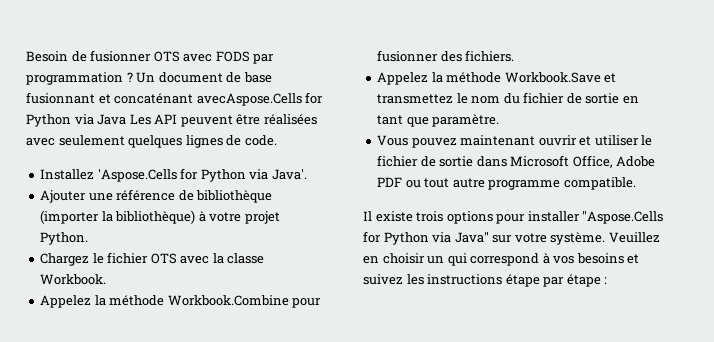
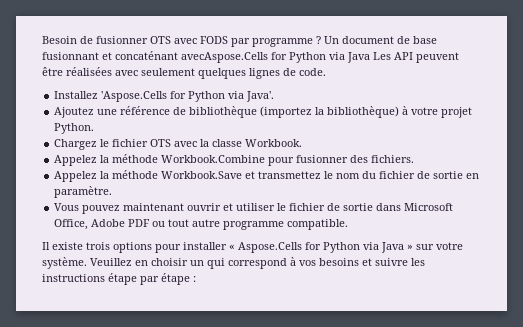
- Besoin de fusionner OTS avec FODS par programmation ?
+ Besoin de fusionner OTS avec FODS par programme ?
- Ajouter une référence de bibliothèque (importer la bibliothèque) à votre projet Python.
+ Ajoutez une référence de bibliothèque (importez la bibliothèque) à votre projet Python.
- Appelez la méthode Workbook.Save et transmettez le nom du fichier de sortie en tant que paramètre.
+ Appelez la méthode Workbook.Save et transmettez le nom du fichier de sortie en paramètre.
- Il existe trois options pour installer "Aspose.Cells for Python via Java" sur votre système.
+ Il existe trois options pour installer « Aspose.Cells for Python via Java » sur votre système.
- Veuillez en choisir un qui correspond à vos besoins et suivez les instructions étape par étape :
+ Veuillez en choisir un qui correspond à vos besoins et suivre les instructions étape par étape :

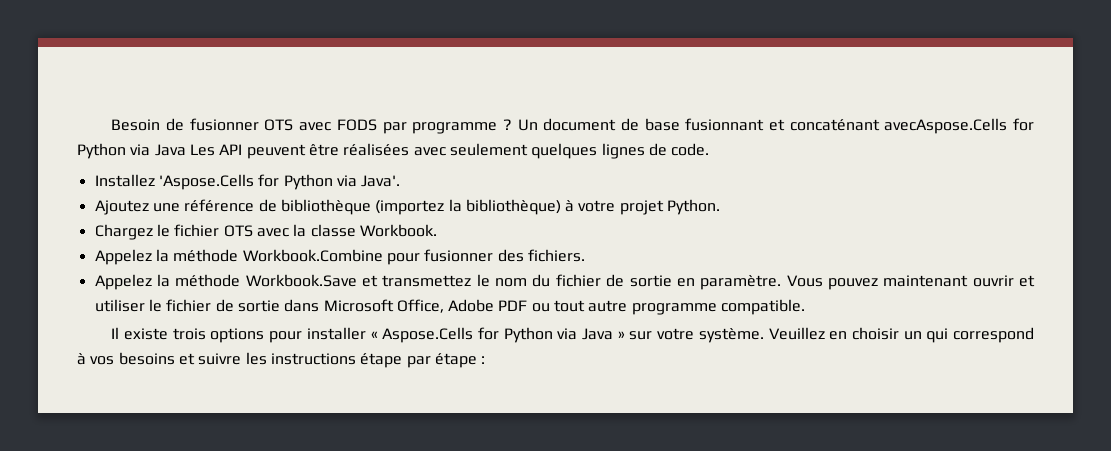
- Appelez la méthode Workbook.Save et transmettez le nom du fichier de sortie en paramètre.
- Vous pouvez maintenant ouvrir et utiliser le fichier de sortie dans Microsoft Office, Adobe PDF ou tout autre programme compatible.
+ Appelez la méthode Workbook.Save et transmettez le nom du fichier de sortie en paramètre. Vous pouvez maintenant ouvrir et utiliser le fichier de sortie dans Microsoft Office, Adobe PDF ou tout autre programme compatible.

